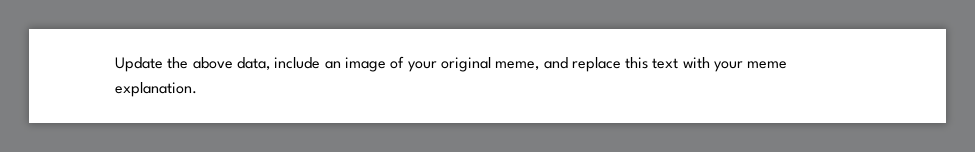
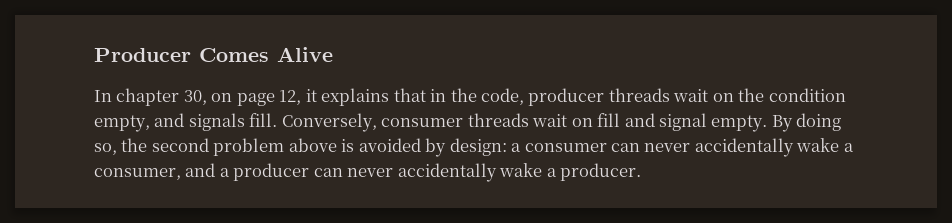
- Update the above data, include an image of your original meme, and replace this text with your meme explanation.
+ Producer Comes Alive
+ In chapter 30, on page 12, it explains that in the code, producer threads wait on the condition empty, and signals fill. Conversely, consumer threads wait on fill and signal empty. By doing so, the second problem above is avoided by design: a consumer can never accidentally wake a consumer, and a producer can never accidentally wake a producer.

